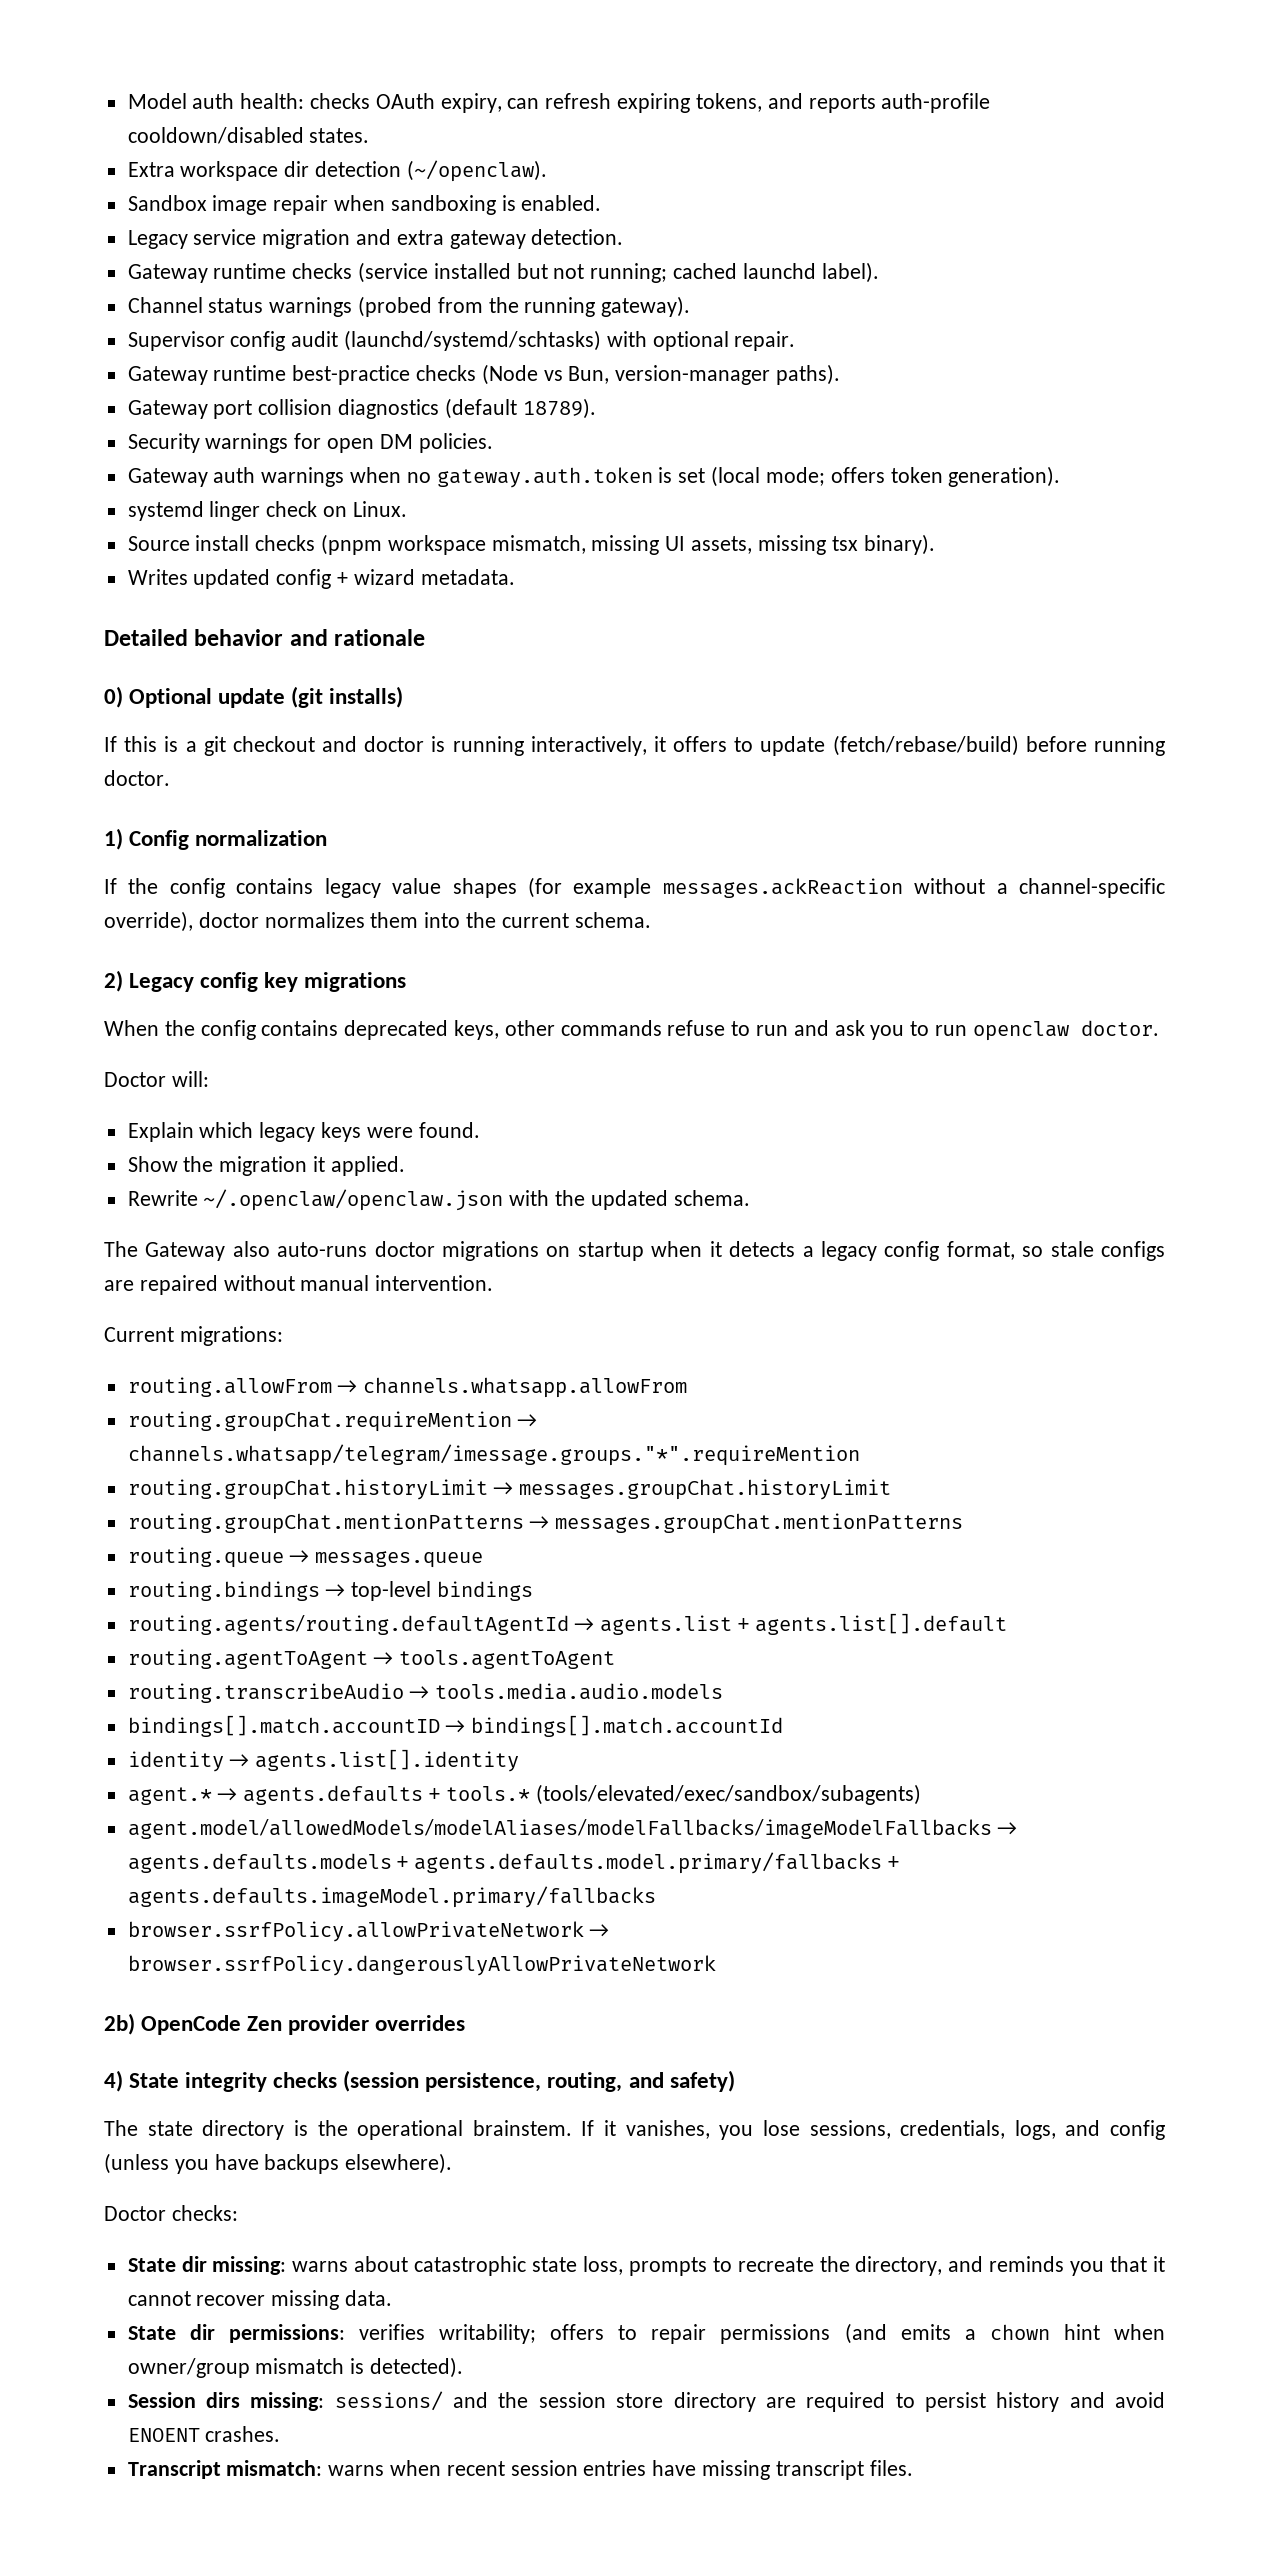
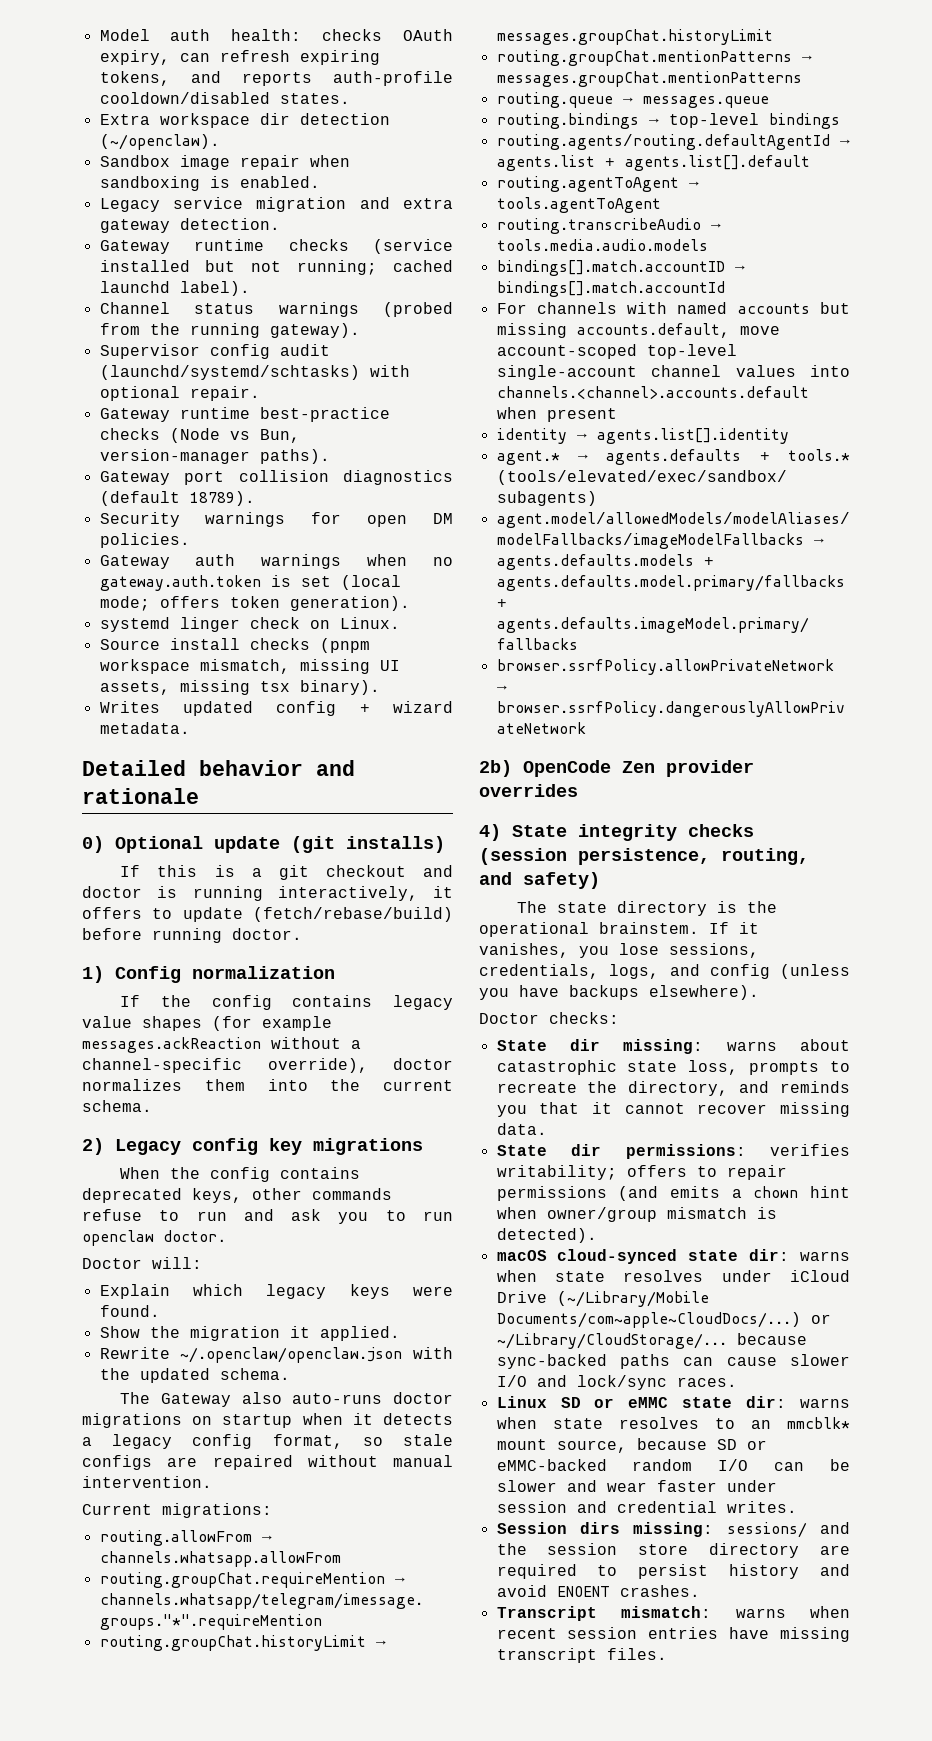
+ For channels with named accounts but missing accounts.default, move account-scoped top-level single-account channel values into channels.<channel>.accounts.default when present
+ macOS cloud-synced state dir: warns when state resolves under iCloud Drive (~/Library/Mobile Documents/com~apple~CloudDocs/...) or ~/Library/CloudStorage/... because sync-backed paths can cause slower I/O and lock/sync races.
+ Linux SD or eMMC state dir: warns when state resolves to an mmcblk* mount source, because SD or eMMC-backed random I/O can be slower and wear faster under session and credential writes.

